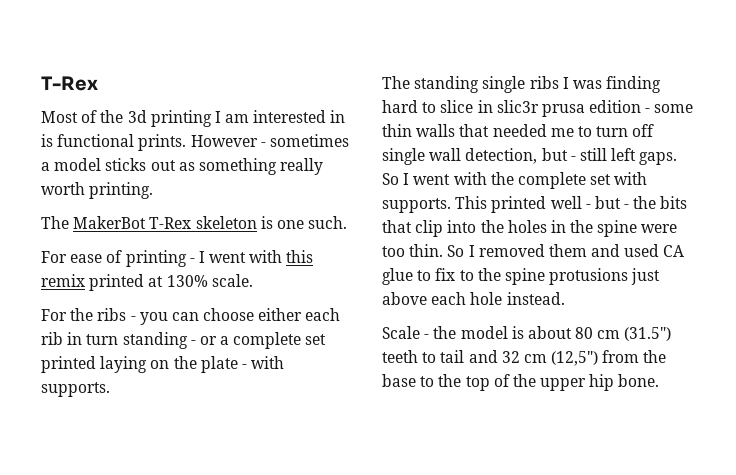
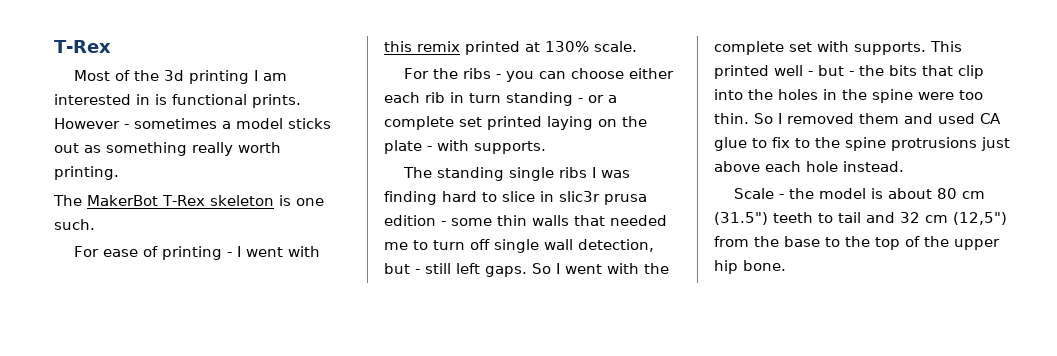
- So I removed them and used CA glue to fix to the spine protusions just above each hole instead.
+ So I removed them and used CA glue to fix to the spine protrusions just above each hole instead.

